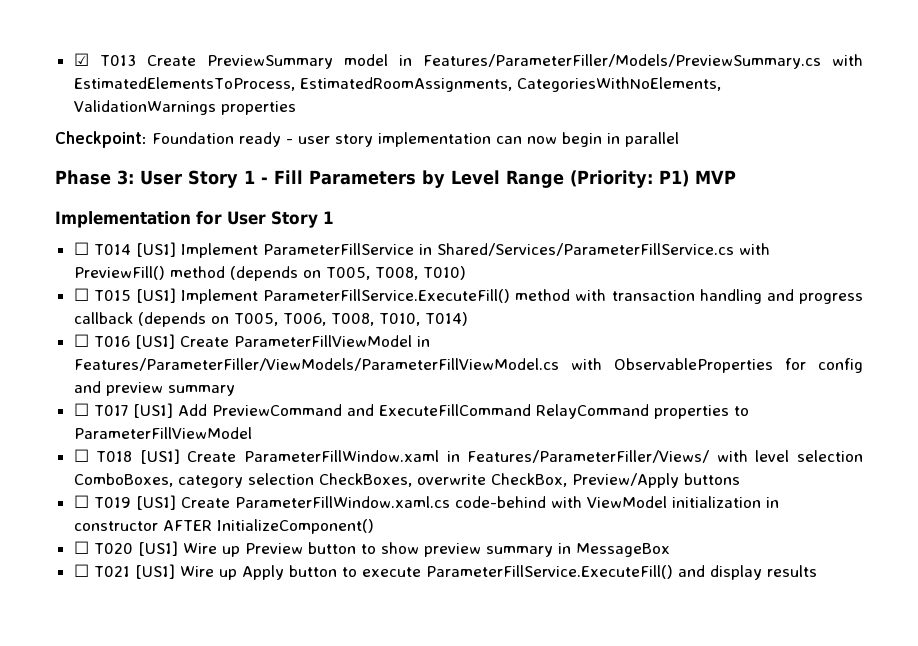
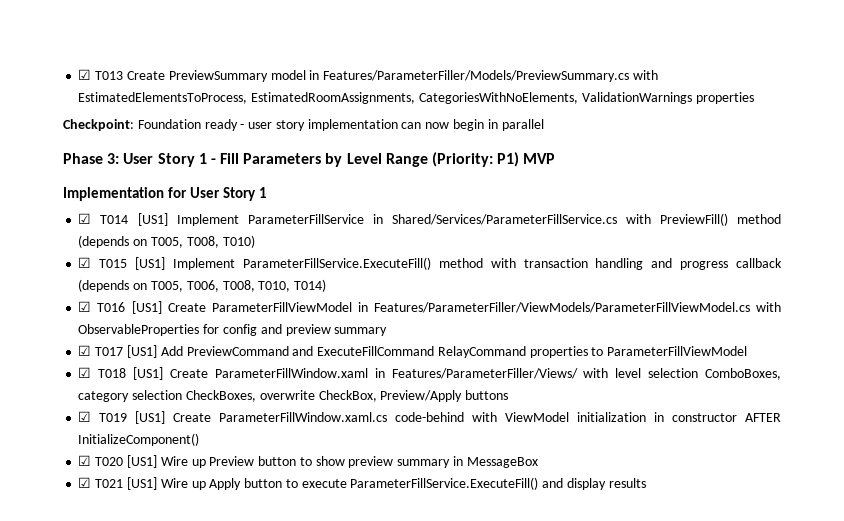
- ☐ T014 [US1] Implement ParameterFillService in Shared/Services/ParameterFillService.cs with PreviewFill() method (depends on T005, T008, T010)
+ ☑ T014 [US1] Implement ParameterFillService in Shared/Services/ParameterFillService.cs with PreviewFill() method (depends on T005, T008, T010)
- ☐ T015 [US1] Implement ParameterFillService.ExecuteFill() method with transaction handling and progress callback (depends on T005, T006, T008, T010, T014)
+ ☑ T015 [US1] Implement ParameterFillService.ExecuteFill() method with transaction handling and progress callback (depends on T005, T006, T008, T010, T014)
- ☐ T016 [US1] Create ParameterFillViewModel in Features/ParameterFiller/ViewModels/ParameterFillViewModel.cs with ObservableProperties for config and preview summary
+ ☑ T016 [US1] Create ParameterFillViewModel in Features/ParameterFiller/ViewModels/ParameterFillViewModel.cs with ObservableProperties for config and preview summary
- ☐ T017 [US1] Add PreviewCommand and ExecuteFillCommand RelayCommand properties to ParameterFillViewModel
+ ☑ T017 [US1] Add PreviewCommand and ExecuteFillCommand RelayCommand properties to ParameterFillViewModel
- ☐ T018 [US1] Create ParameterFillWindow.xaml in Features/ParameterFiller/Views/ with level selection ComboBoxes, category selection CheckBoxes, overwrite CheckBox, Preview/Apply buttons
+ ☑ T018 [US1] Create ParameterFillWindow.xaml in Features/ParameterFiller/Views/ with level selection ComboBoxes, category selection CheckBoxes, overwrite CheckBox, Preview/Apply buttons
- ☐ T019 [US1] Create ParameterFillWindow.xaml.cs code-behind with ViewModel initialization in constructor AFTER InitializeComponent()
+ ☑ T019 [US1] Create ParameterFillWindow.xaml.cs code-behind with ViewModel initialization in constructor AFTER InitializeComponent()
- ☐ T020 [US1] Wire up Preview button to show preview summary in MessageBox
+ ☑ T020 [US1] Wire up Preview button to show preview summary in MessageBox
- ☐ T021 [US1] Wire up Apply button to execute ParameterFillService.ExecuteFill() and display results
+ ☑ T021 [US1] Wire up Apply button to execute ParameterFillService.ExecuteFill() and display results

